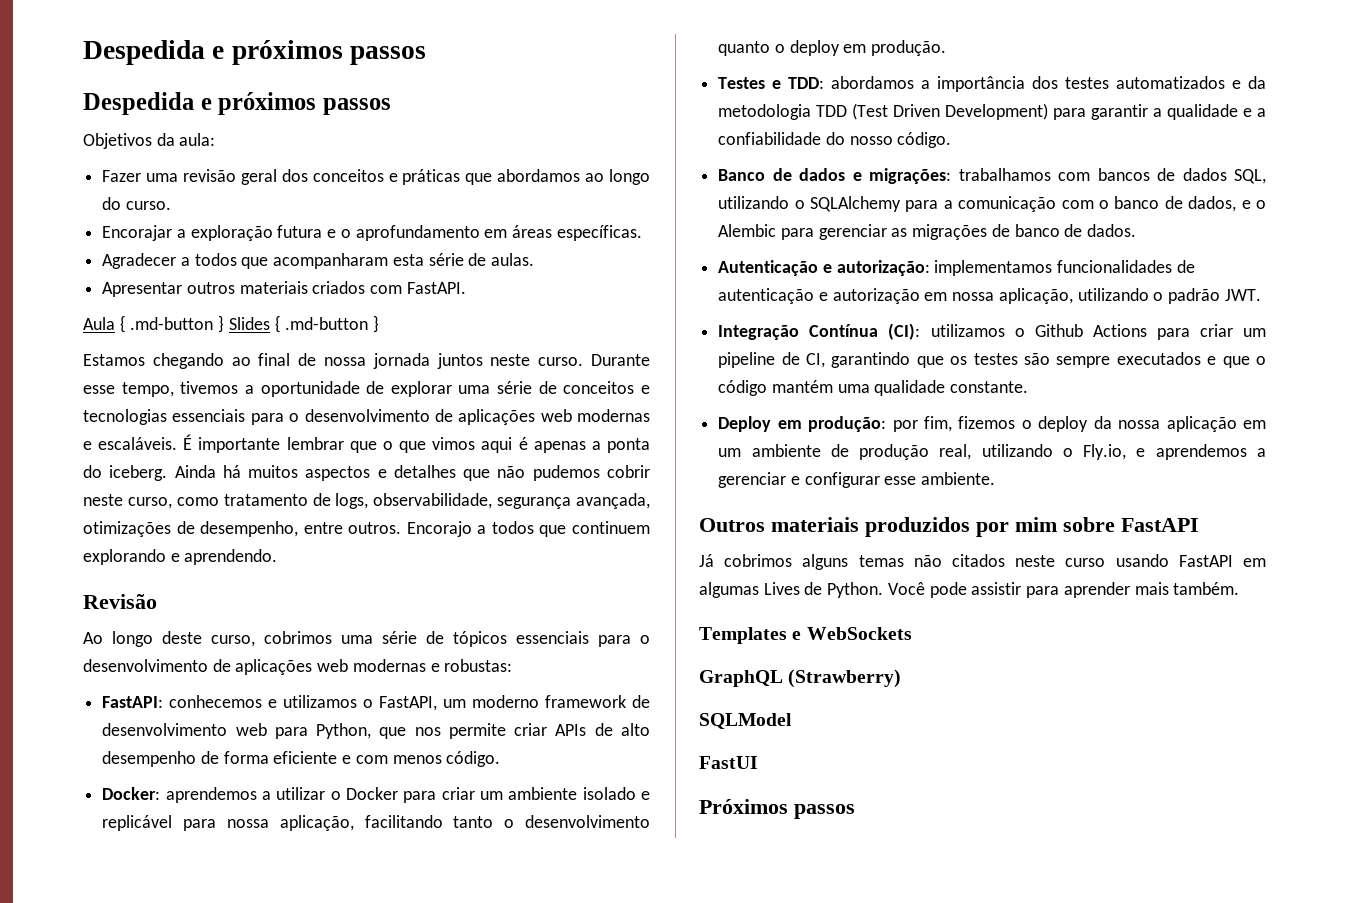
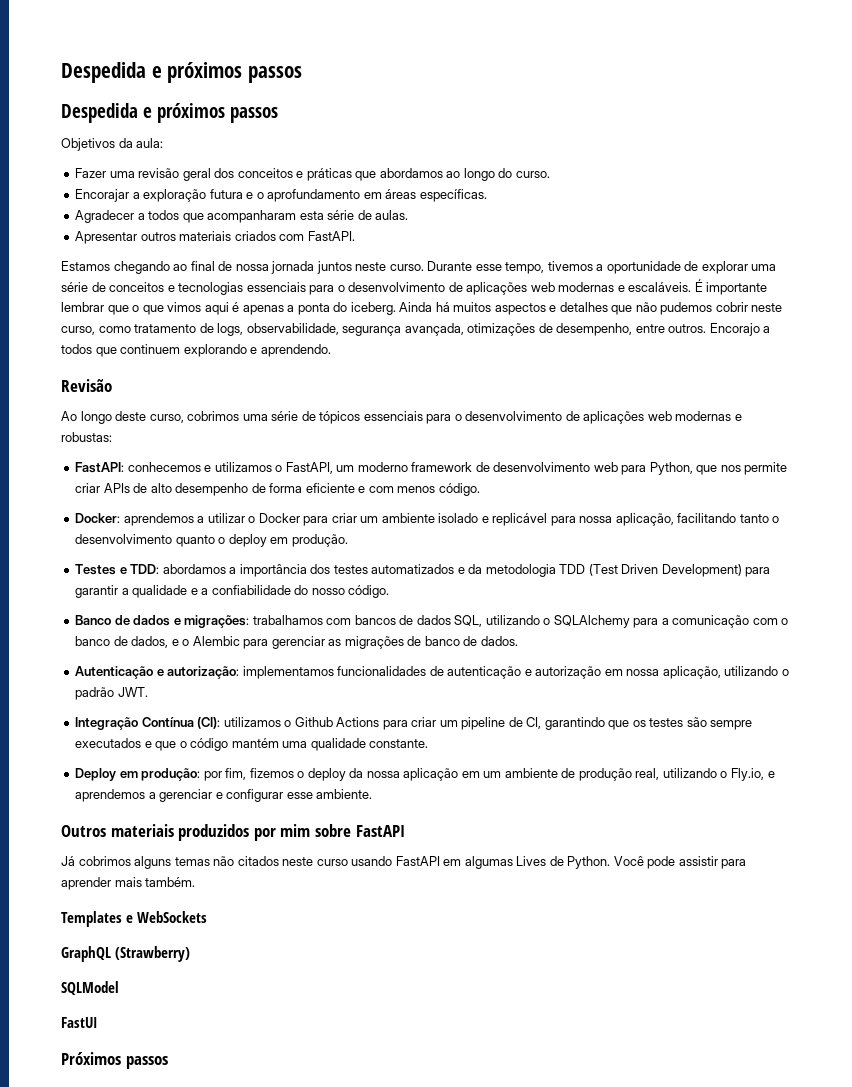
- Aula { .md-button } Slides { .md-button }

